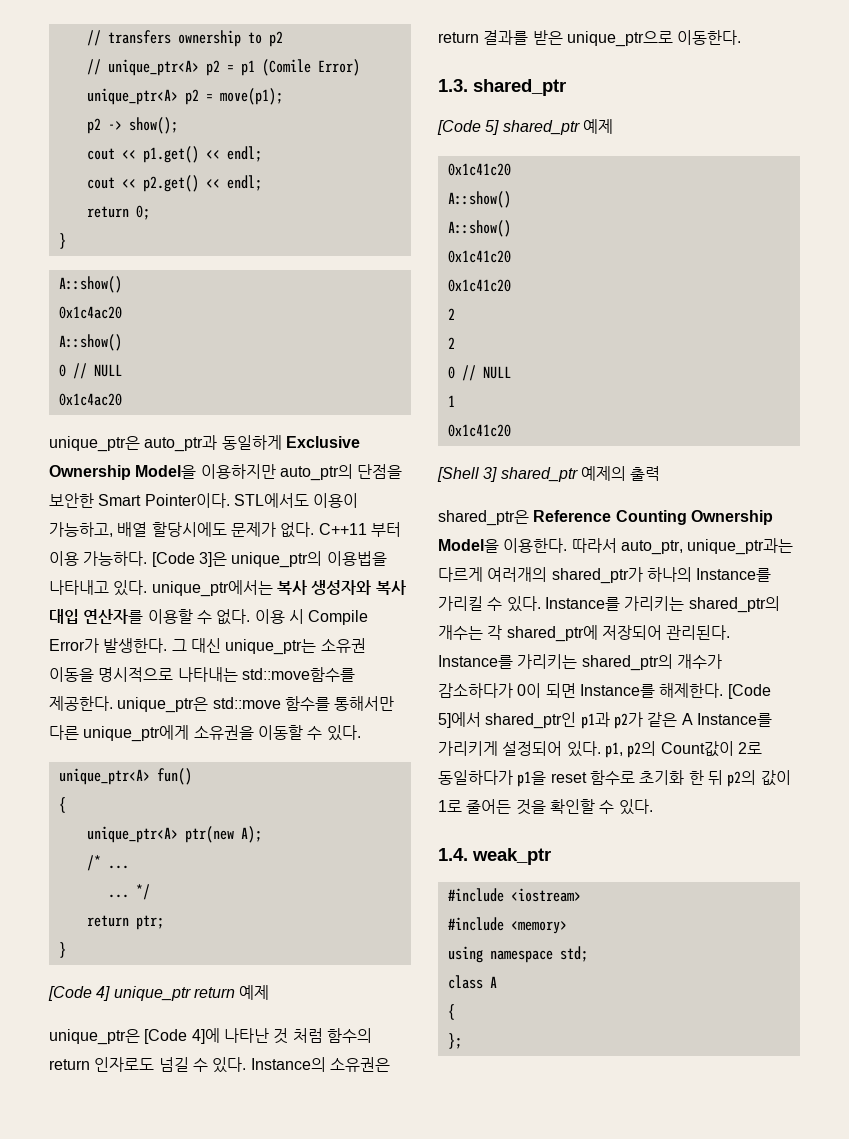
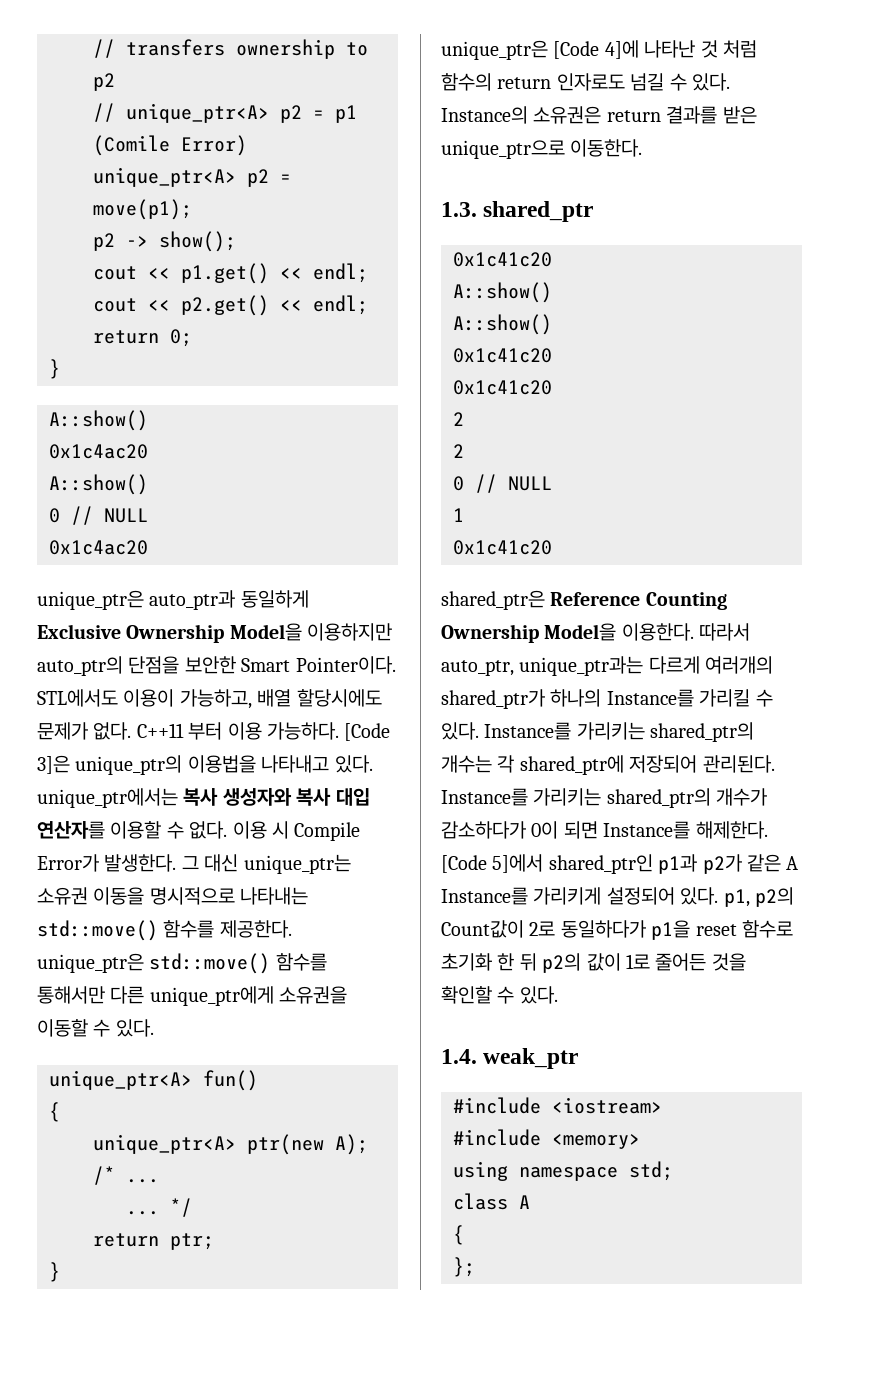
- 그 대신 unique_ptr는 소유권 이동을 명시적으로 나타내는 std::move함수를 제공한다. unique_ptr은 std::move 함수를 통해서만 다른 unique_ptr에게 소유권을 이동할 수 있다.
+ 그 대신 unique_ptr는 소유권 이동을 명시적으로 나타내는 std::move() 함수를 제공한다. unique_ptr은 std::move() 함수를 통해서만 다른 unique_ptr에게 소유권을 이동할 수 있다.
- [Code 4] unique_ptr return 예제
- [Code 5] shared_ptr 예제
- [Shell 3] shared_ptr 예제의 출력

